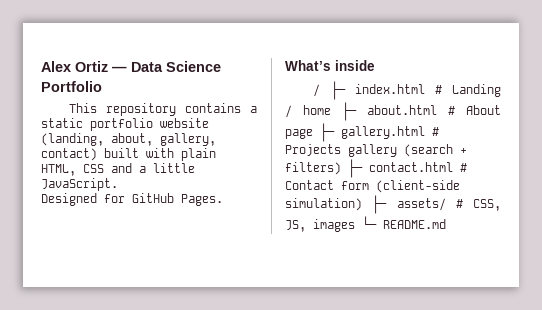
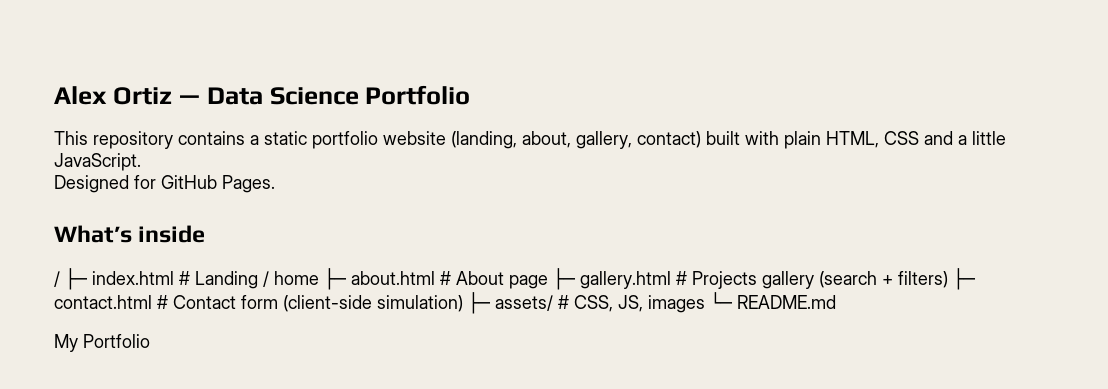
+ My Portfolio

